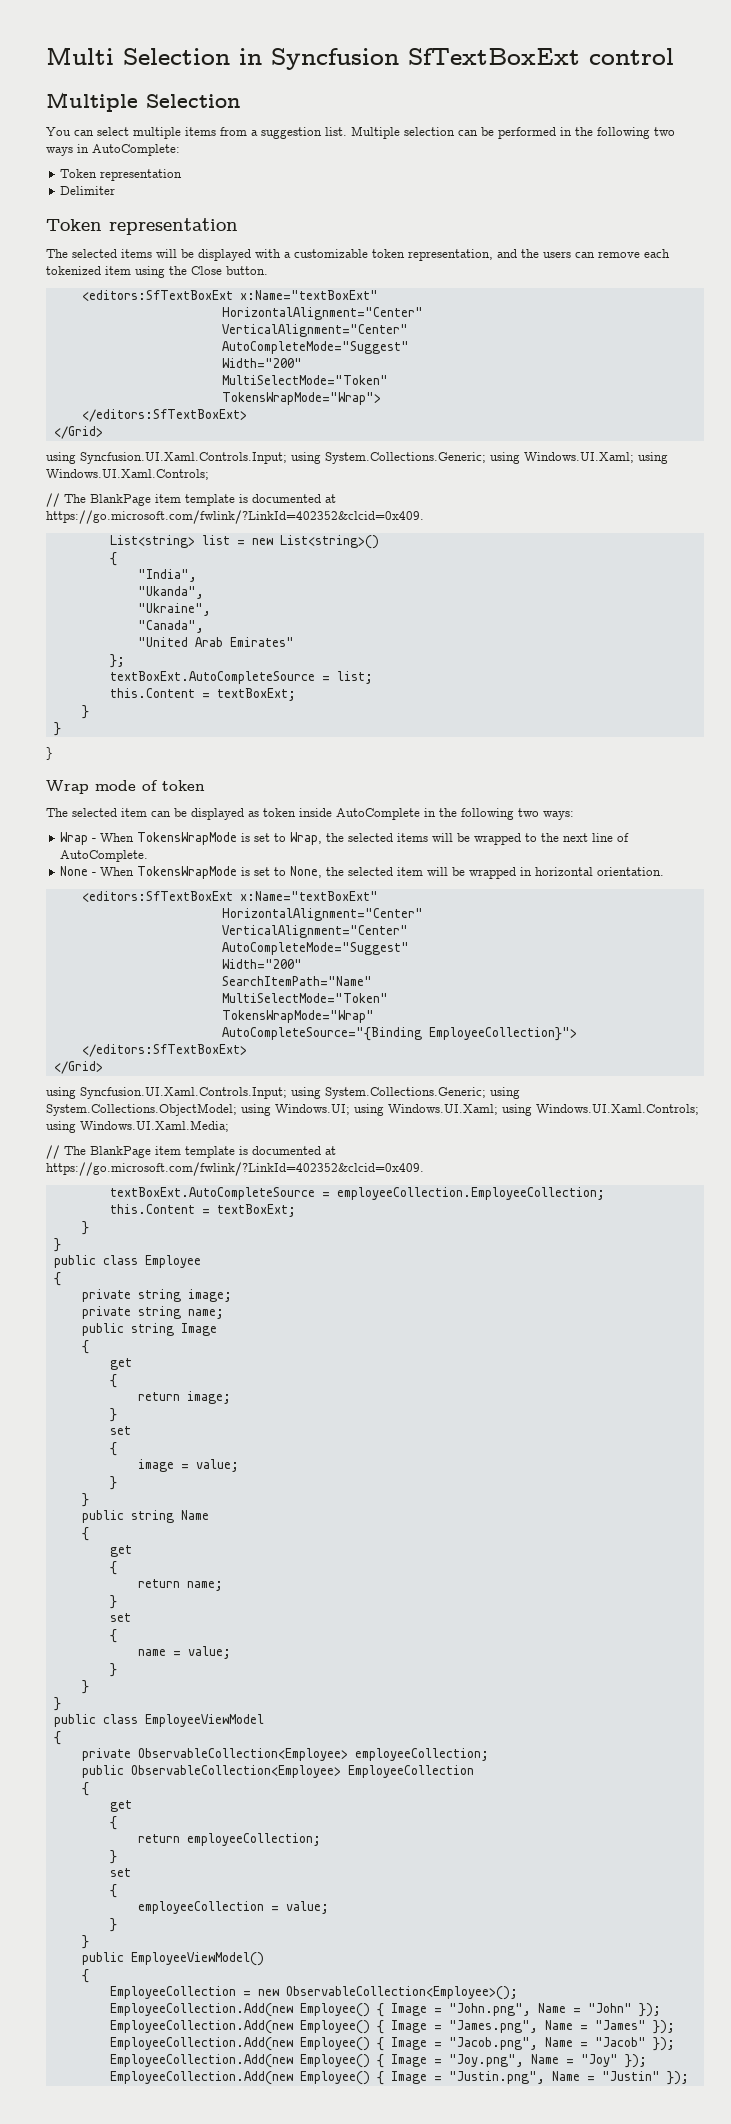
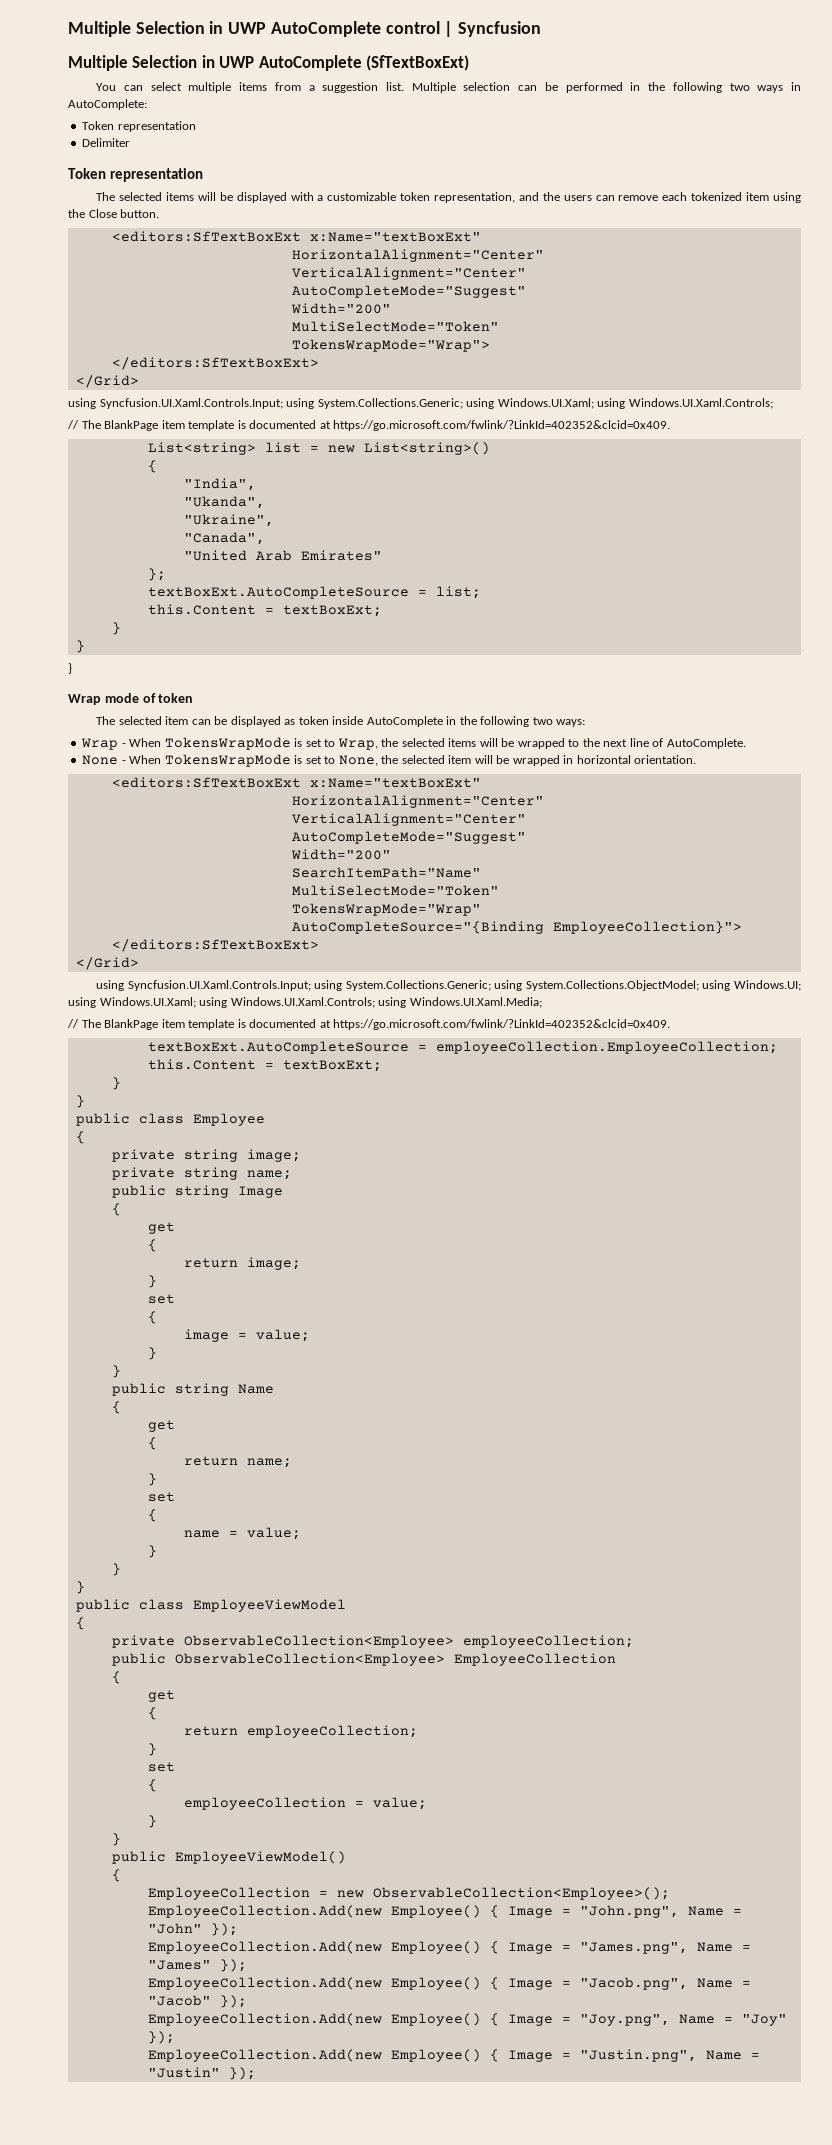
- Multi Selection in Syncfusion SfTextBoxExt control
- Multiple Selection
+ Multiple Selection in UWP AutoComplete control | Syncfusion
+ Multiple Selection in UWP AutoComplete (SfTextBoxExt)

